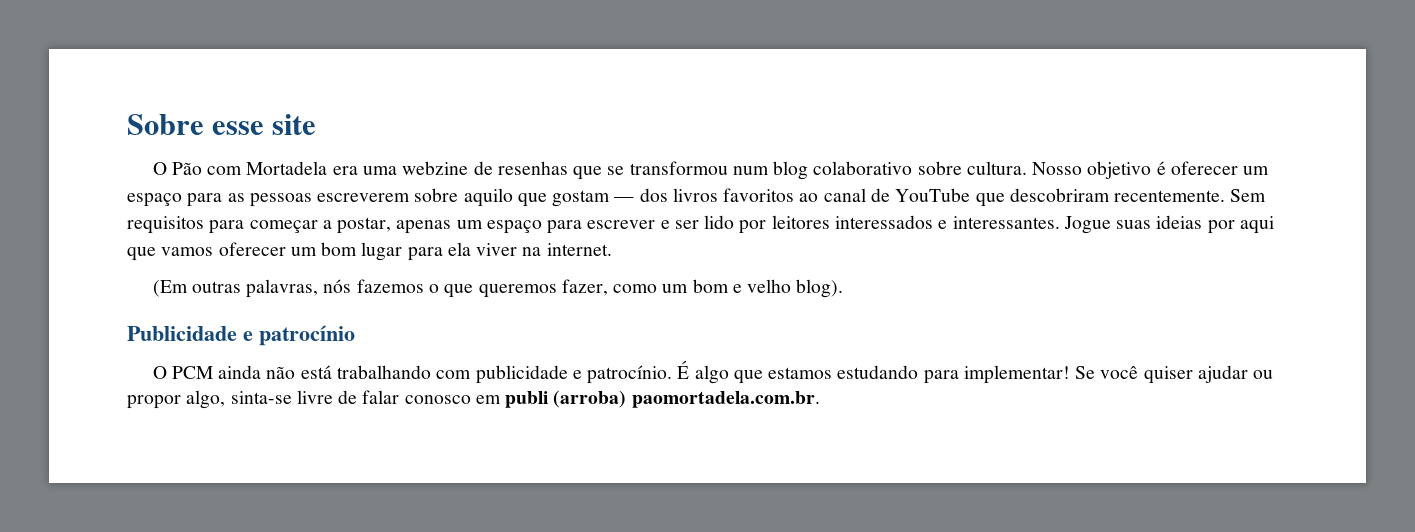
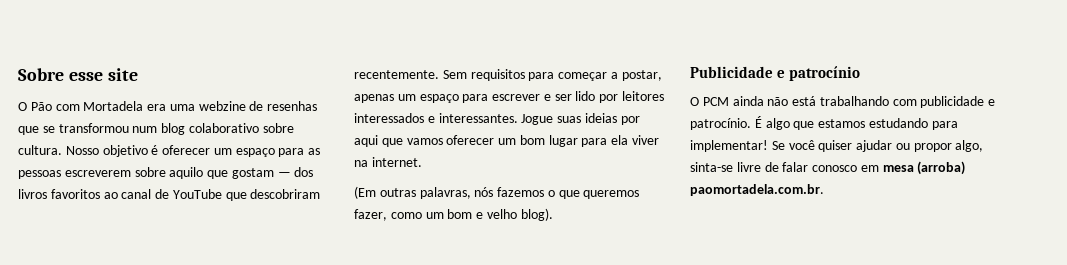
- Se você quiser ajudar ou propor algo, sinta-se livre de falar conosco em publi (arroba) paomortadela.com.br.
+ Se você quiser ajudar ou propor algo, sinta-se livre de falar conosco em mesa (arroba) paomortadela.com.br.

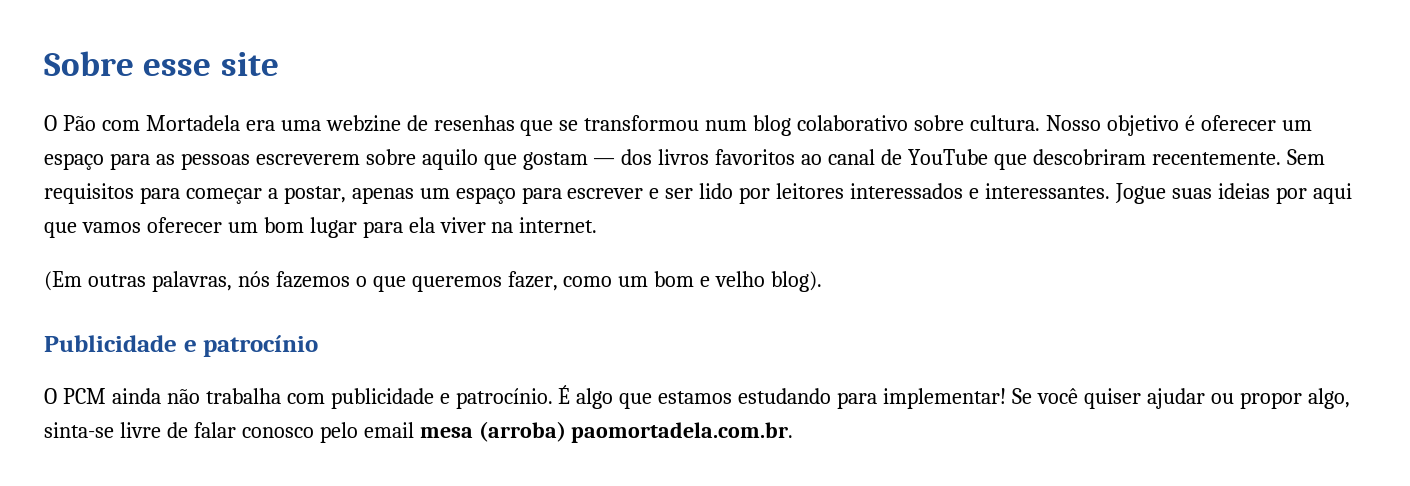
- O PCM ainda não está trabalhando com publicidade e patrocínio.
+ O PCM ainda não trabalha com publicidade e patrocínio.
- Se você quiser ajudar ou propor algo, sinta-se livre de falar conosco em mesa (arroba) paomortadela.com.br.
+ Se você quiser ajudar ou propor algo, sinta-se livre de falar conosco pelo email mesa (arroba) paomortadela.com.br.

